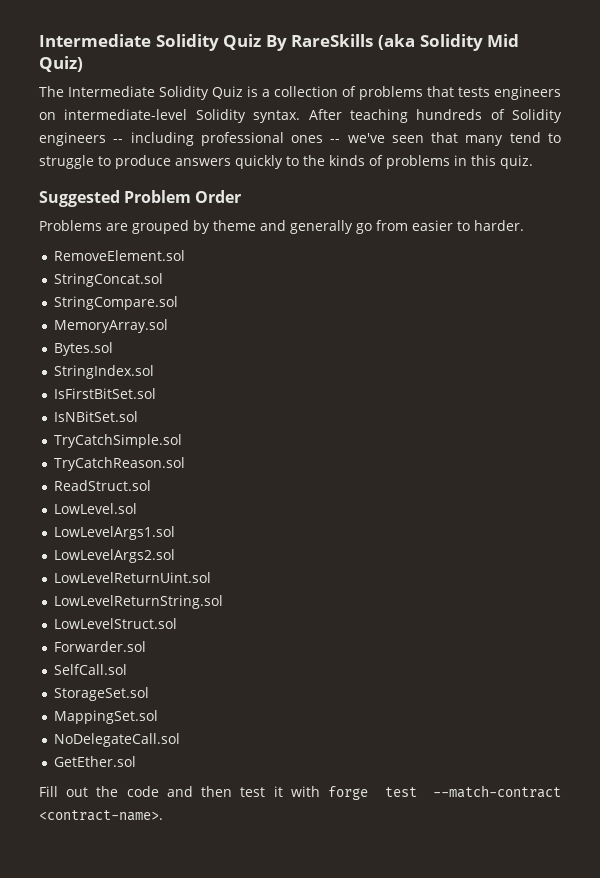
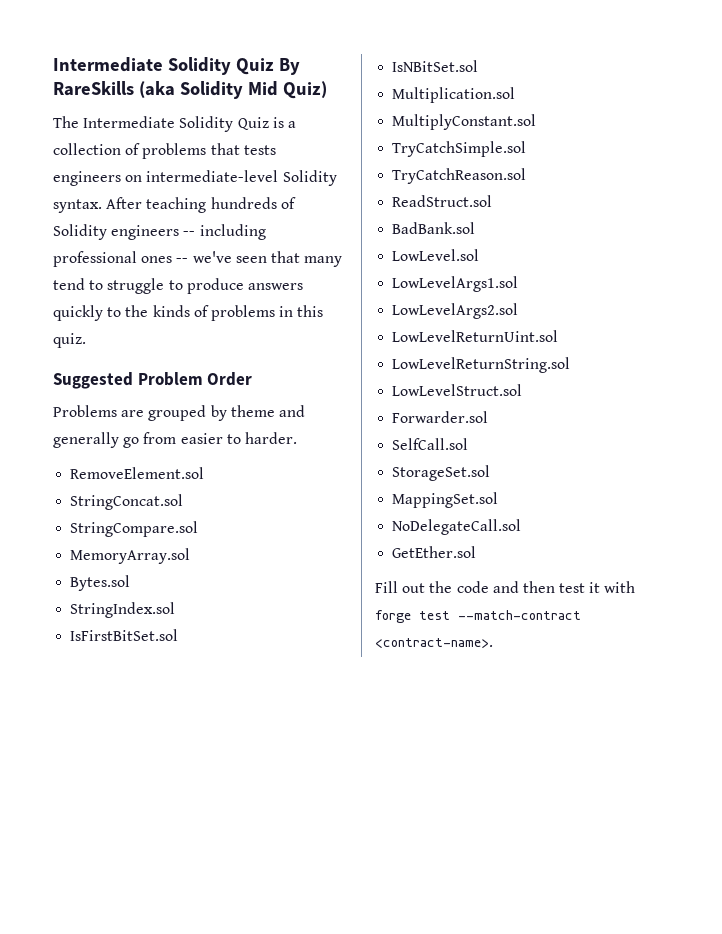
+ Multiplication.sol
+ MultiplyConstant.sol
+ BadBank.sol

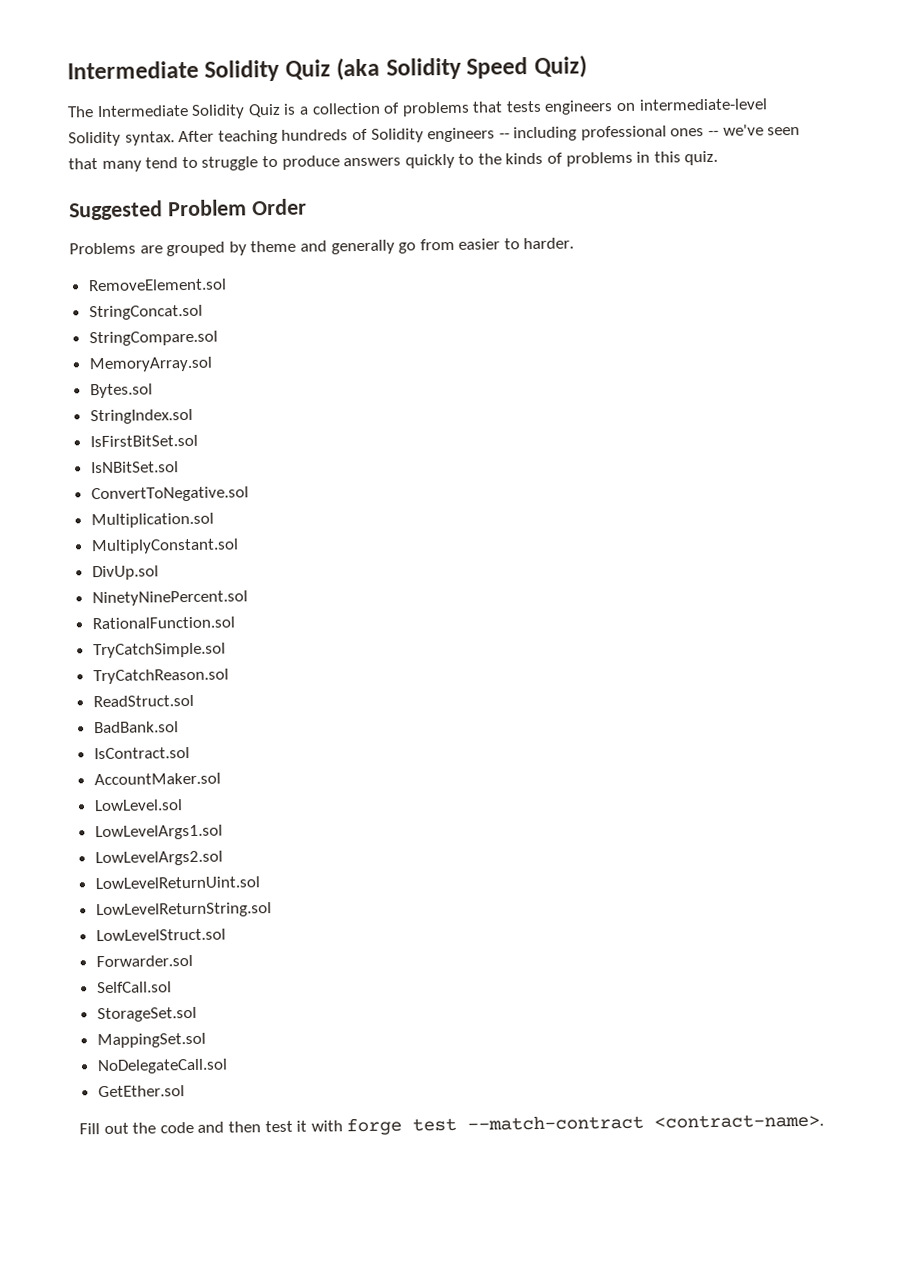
- Intermediate Solidity Quiz By RareSkills (aka Solidity Mid Quiz)
+ Intermediate Solidity Quiz (aka Solidity Speed Quiz)
+ ConvertToNegative.sol
+ DivUp.sol
+ NinetyNinePercent.sol
+ RationalFunction.sol
+ IsContract.sol
+ AccountMaker.sol

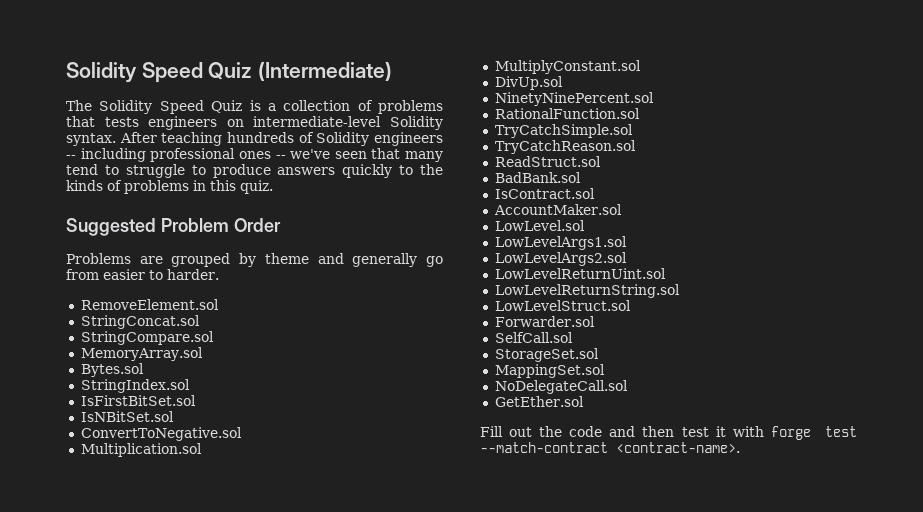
- Intermediate Solidity Quiz (aka Solidity Speed Quiz)
+ Solidity Speed Quiz (Intermediate)
- The Intermediate Solidity Quiz is a collection of problems that tests engineers on intermediate-level Solidity syntax.
+ The Solidity Speed Quiz is a collection of problems that tests engineers on intermediate-level Solidity syntax.

